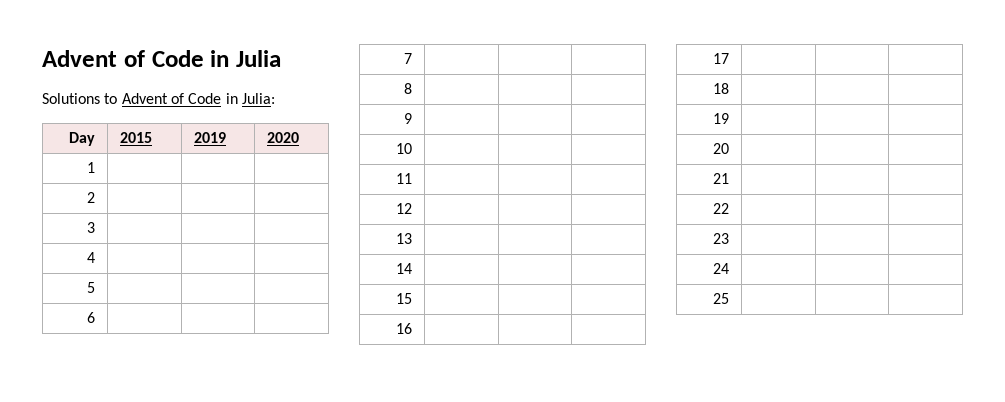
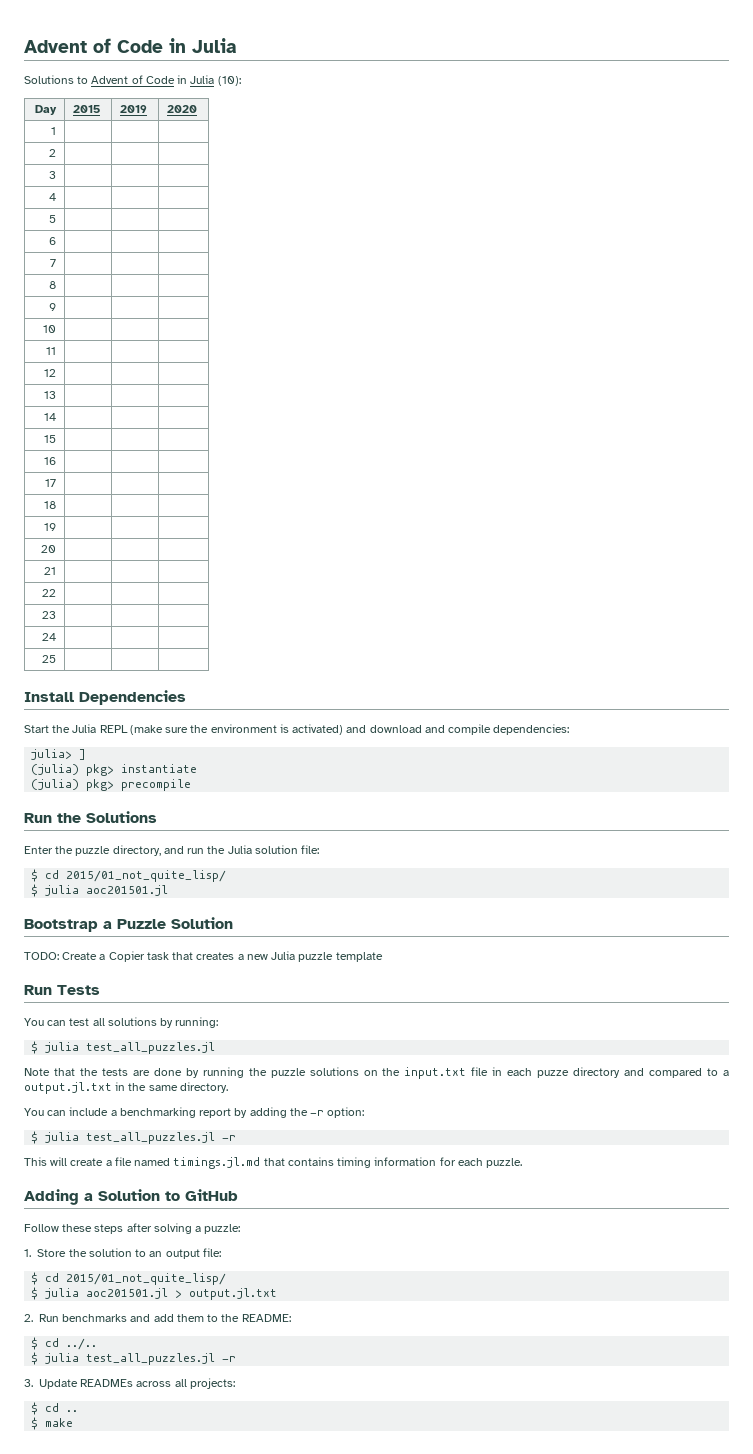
- Solutions to Advent of Code in Julia:
+ Solutions to Advent of Code in Julia (10):
+ Install Dependencies
+ Start the Julia REPL (make sure the environment is activated) and download and compile dependencies:
+ julia> ]
+ (julia) pkg> instantiate
+ (julia) pkg> precompile
+ Run the Solutions
+ Enter the puzzle directory, and run the Julia solution file:
+ $ cd 2015/01_not_quite_lisp/
+ $ julia aoc201501.jl
+ Bootstrap a Puzzle Solution
+ TODO: Create a Copier task that creates a new Julia puzzle template
+ Run Tests
+ You can test all solutions by running:
+ $ julia test_all_puzzles.jl
+ Note that the tests are done by running the puzzle solutions on the input.txt file in each puzze directory and compared to a output.jl.txt in the same directory.
+ You can include a benchmarking report by adding the -r option:
+ $ julia test_all_puzzles.jl -r
+ This will create a file named timings.jl.md that contains timing information for each puzzle.
+ Adding a Solution to GitHub
+ Follow these steps after solving a puzzle:
+ 1. Store the solution to an output file:
+ $ cd 2015/01_not_quite_lisp/
+ $ julia aoc201501.jl > output.jl.txt
+ 2. Run benchmarks and add them to the README:
+ $ cd ../..
+ $ julia test_all_puzzles.jl -r
+ 3. Update READMEs across all projects:
+ $ cd ..
+ $ make

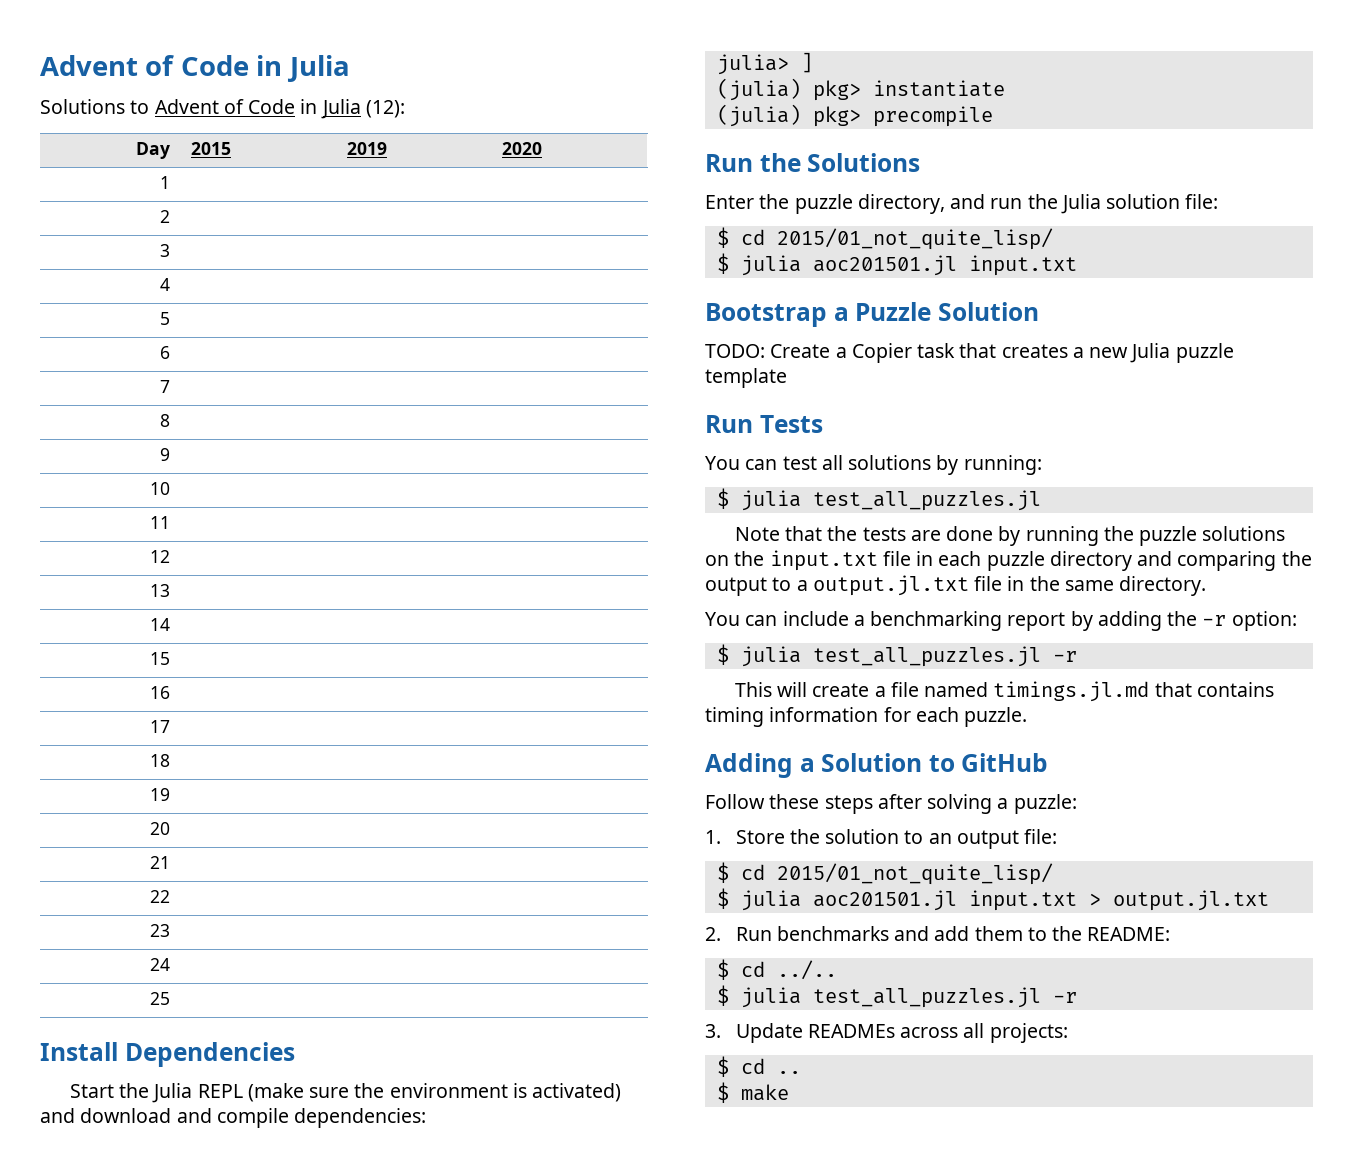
- Solutions to Advent of Code in Julia (10):
+ Solutions to Advent of Code in Julia (12):
  Enter the puzzle directory, and run the Julia solution file:
  $ cd 2015/01_not_quite_lisp/
- $ julia aoc201501.jl
+ $ julia aoc201501.jl input.txt
- Note that the tests are done by running the puzzle solutions on the input.txt file in each puzze directory and compared to a output.jl.txt in the same directory.
+ Note that the tests are done by running the puzzle solutions on the input.txt file in each puzzle directory and comparing the output to a output.jl.txt file in the same directory.
- $ julia aoc201501.jl > output.jl.txt
+ $ julia aoc201501.jl input.txt > output.jl.txt

